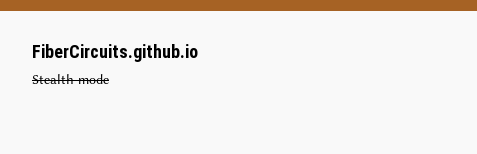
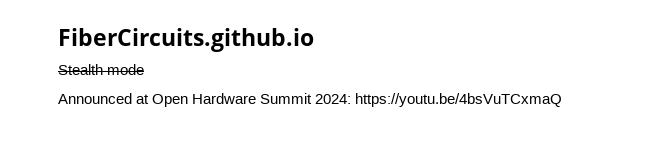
+ Announced at Open Hardware Summit 2024: https://youtu.be/4bsVuTCxmaQ

